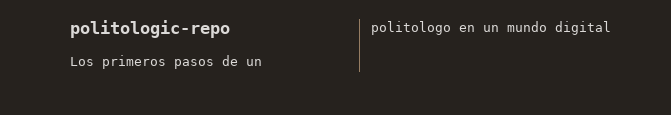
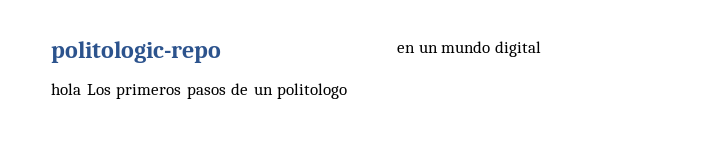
- Los primeros pasos de un politologo en un mundo digital
+ hola Los primeros pasos de un politologo en un mundo digital

